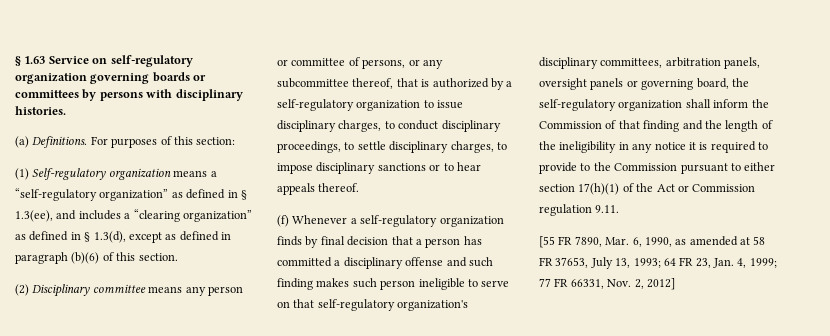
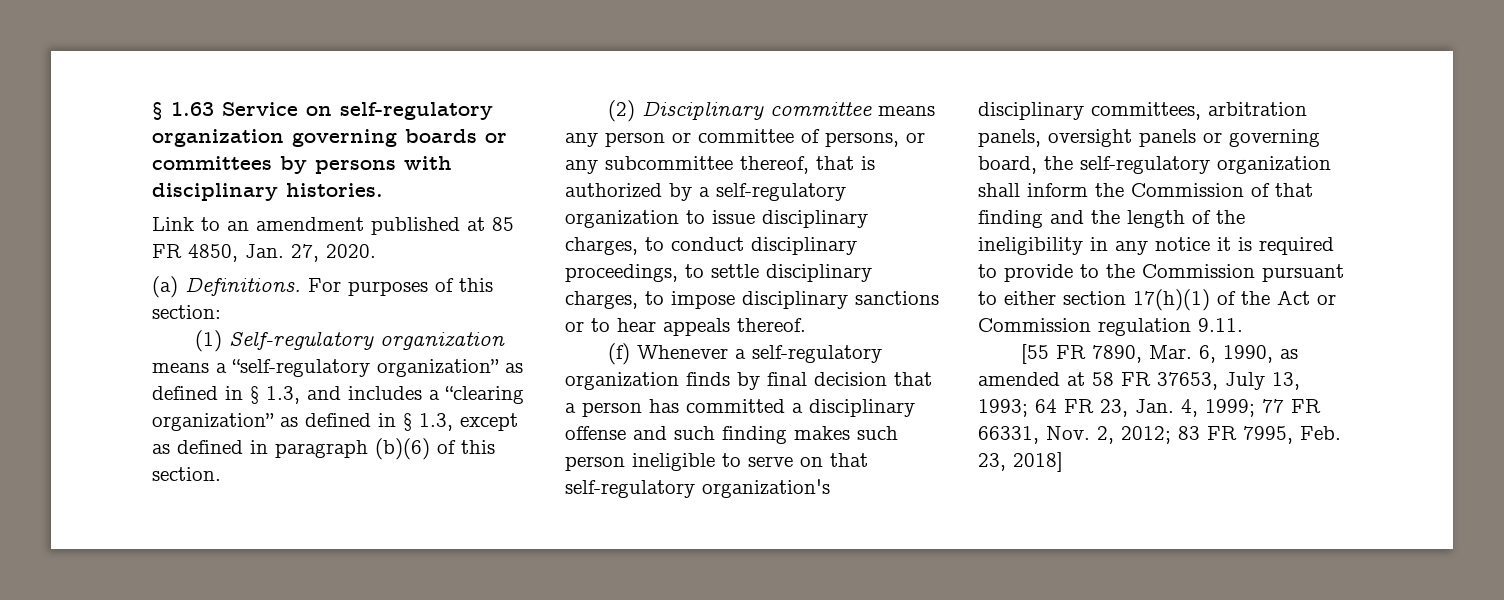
+ Link to an amendment published at 85 FR 4850, Jan. 27, 2020.
- (1) Self-regulatory organization means a “self-regulatory organization” as defined in § 1.3(ee), and includes a “clearing organization” as defined in § 1.3(d), except as defined in paragraph (b)(6) of this section.
+ (1) Self-regulatory organization means a “self-regulatory organization” as defined in § 1.3, and includes a “clearing organization” as defined in § 1.3, except as defined in paragraph (b)(6) of this section.
- [55 FR 7890, Mar. 6, 1990, as amended at 58 FR 37653, July 13, 1993; 64 FR 23, Jan. 4, 1999; 77 FR 66331, Nov. 2, 2012]
+ [55 FR 7890, Mar. 6, 1990, as amended at 58 FR 37653, July 13, 1993; 64 FR 23, Jan. 4, 1999; 77 FR 66331, Nov. 2, 2012; 83 FR 7995, Feb. 23, 2018]

